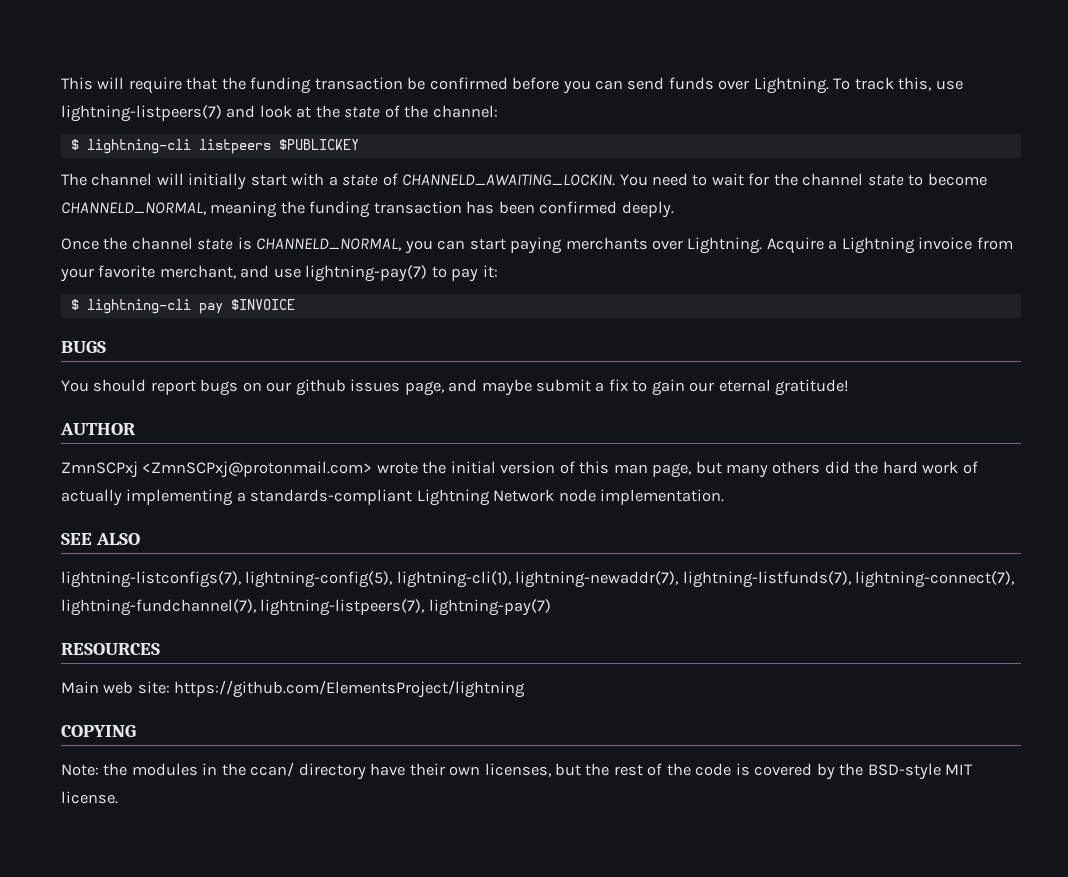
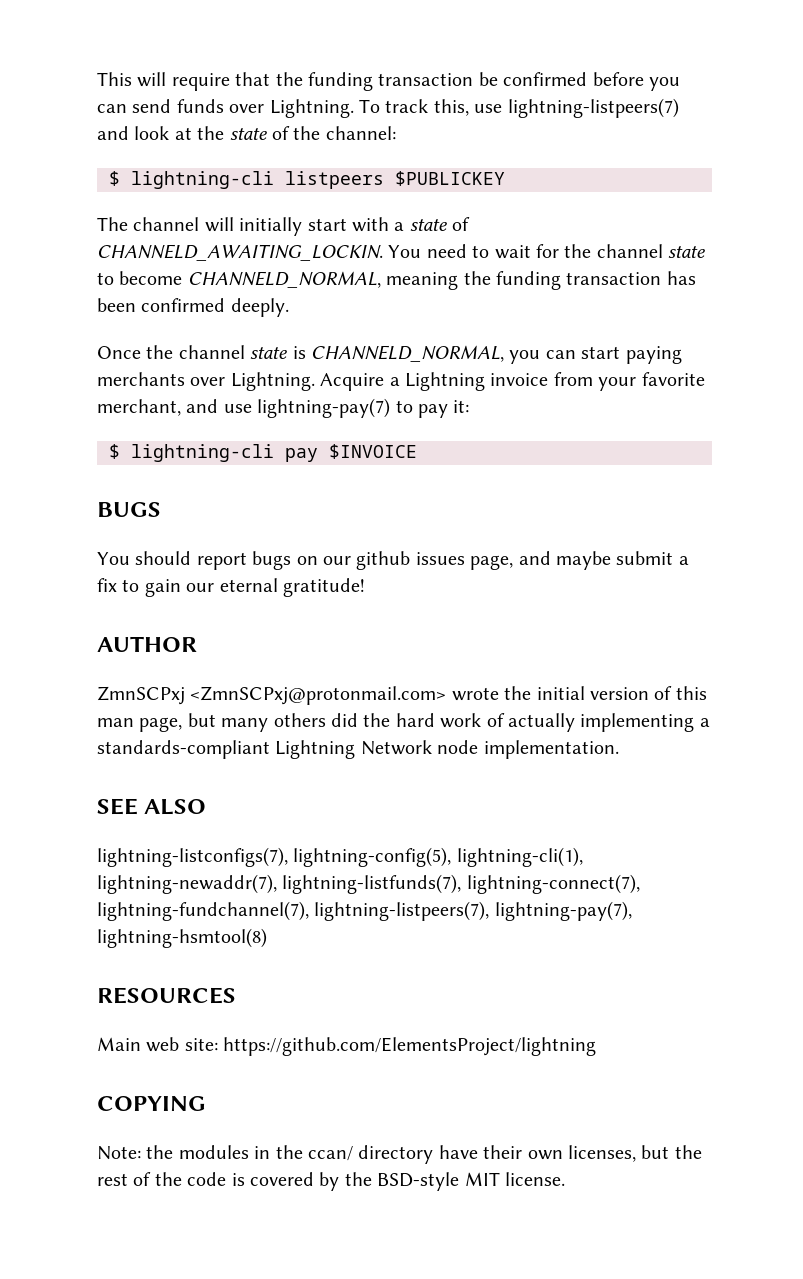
- lightning-listconfigs(7), lightning-config(5), lightning-cli(1), lightning-newaddr(7), lightning-listfunds(7), lightning-connect(7), lightning-fundchannel(7), lightning-listpeers(7), lightning-pay(7)
+ lightning-listconfigs(7), lightning-config(5), lightning-cli(1), lightning-newaddr(7), lightning-listfunds(7), lightning-connect(7), lightning-fundchannel(7), lightning-listpeers(7), lightning-pay(7), lightning-hsmtool(8)

